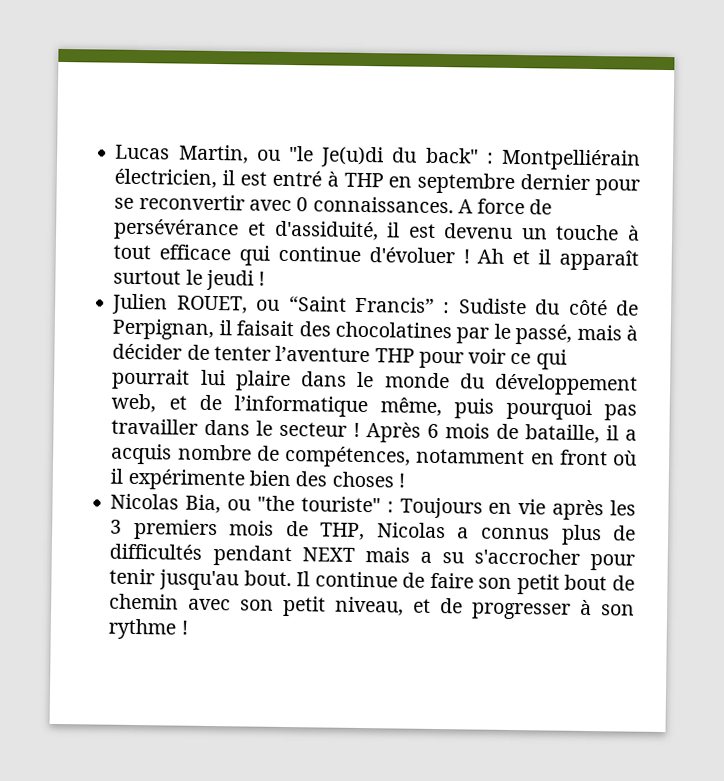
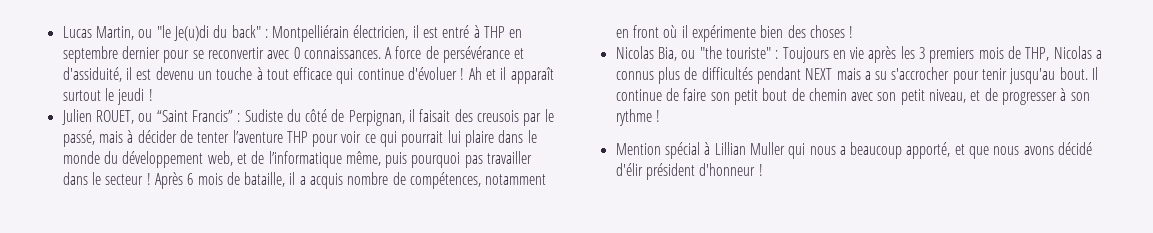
- Julien ROUET, ou “Saint Francis” : Sudiste du côté de Perpignan, il faisait des chocolatines par le passé, mais à décider de tenter l’aventure THP pour voir ce qui pourrait lui plaire dans le monde du développement web, et de l’informatique même, puis pourquoi pas travailler dans le secteur !
+ Julien ROUET, ou “Saint Francis” : Sudiste du côté de Perpignan, il faisait des creusois par le passé, mais à décider de tenter l’aventure THP pour voir ce qui pourrait lui plaire dans le monde du développement web, et de l’informatique même, puis pourquoi pas travailler dans le secteur !
+ Mention spécial à Lillian Muller qui nous a beaucoup apporté, et que nous avons décidé d'élir président d'honneur !

